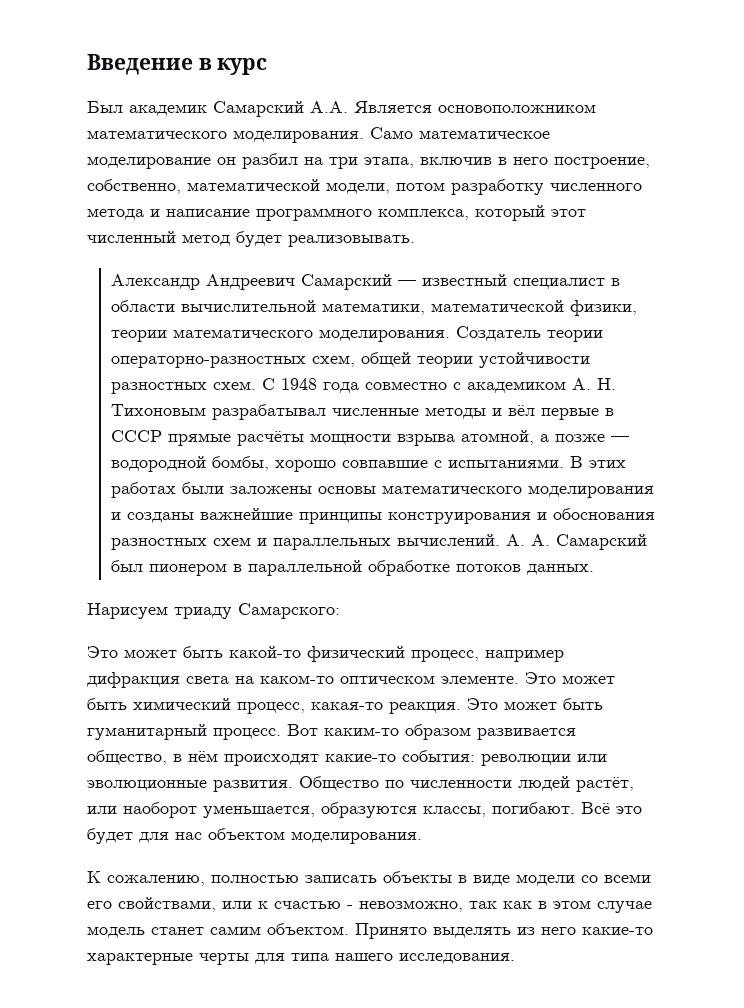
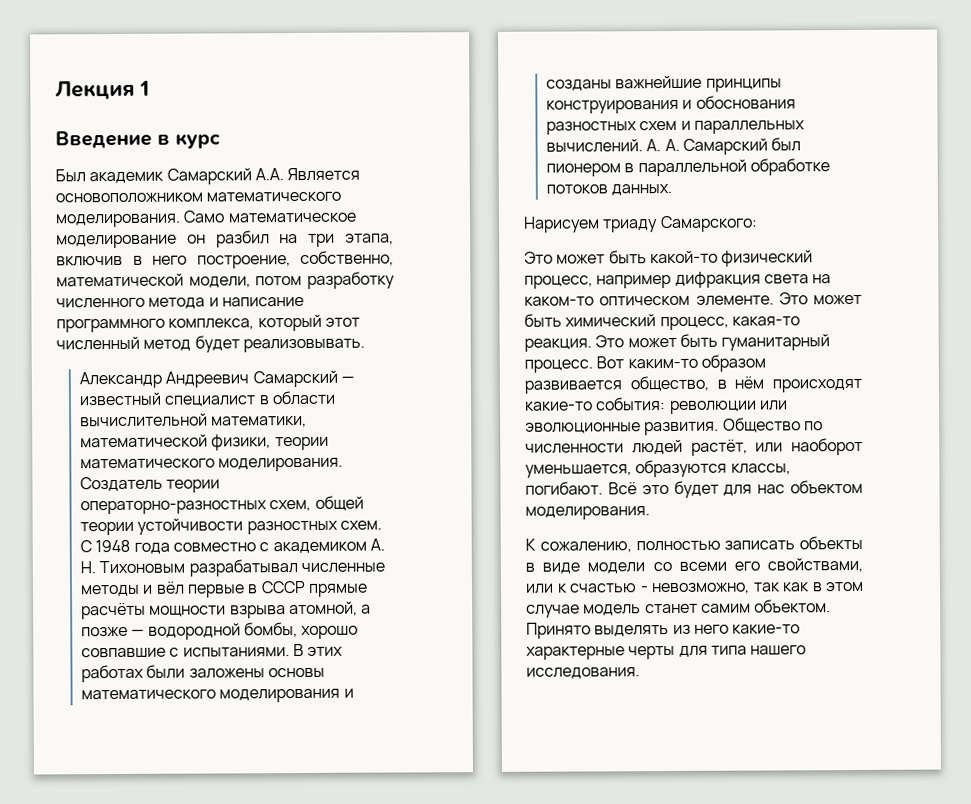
+ Лекция 1

